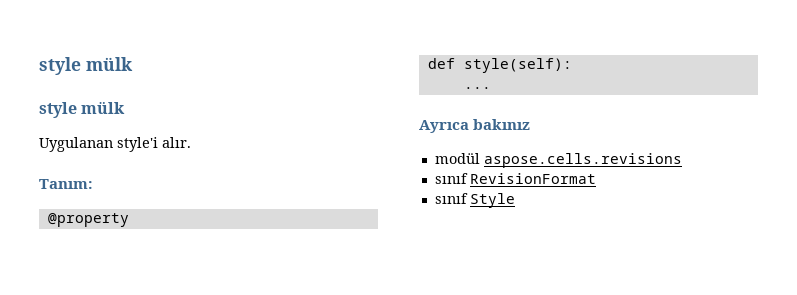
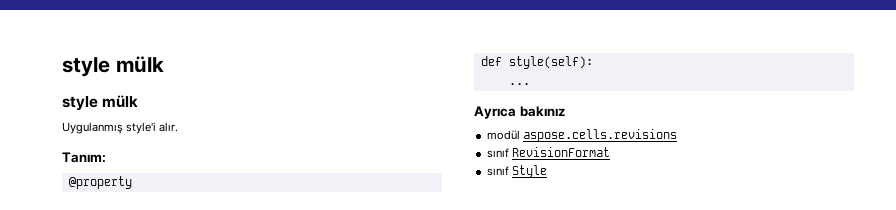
- Uygulanan style'i alır.
+ Uygulanmış style'i alır.

